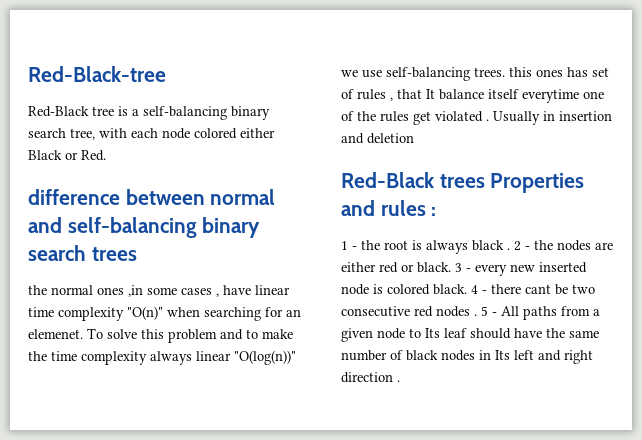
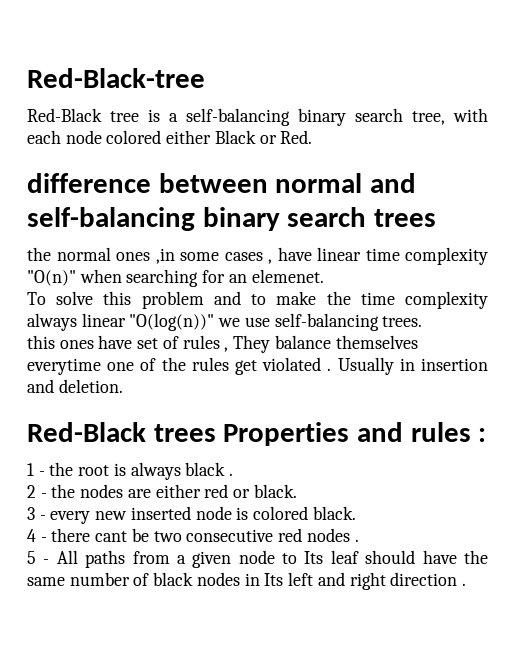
- the normal ones ,in some cases , have linear time complexity "O(n)" when searching for an elemenet. To solve this problem and to make the time complexity always linear "O(log(n))" we use self-balancing trees. this ones has set of rules , that It balance itself everytime one of the rules get violated .
+ the normal ones ,in some cases , have linear time complexity "O(n)" when searching for an elemenet.
+ To solve this problem and to make the time complexity always linear "O(log(n))" we use self-balancing trees.
+ this ones have set of rules , They balance themselves everytime one of the rules get violated .
- Usually in insertion and deletion
+ Usually in insertion and deletion.
- 1 - the root is always black . 2 - the nodes are either red or black. 3 - every new inserted node is colored black. 4 - there cant be two consecutive red nodes . 5 - All paths from a given node to Its leaf should have the same number of black nodes in Its left and right direction .
+ 1 - the root is always black .
+ 2 - the nodes are either red or black.
+ 3 - every new inserted node is colored black.
+ 4 - there cant be two consecutive red nodes .
+ 5 - All paths from a given node to Its leaf should have the same number of black nodes in Its left and right direction .

